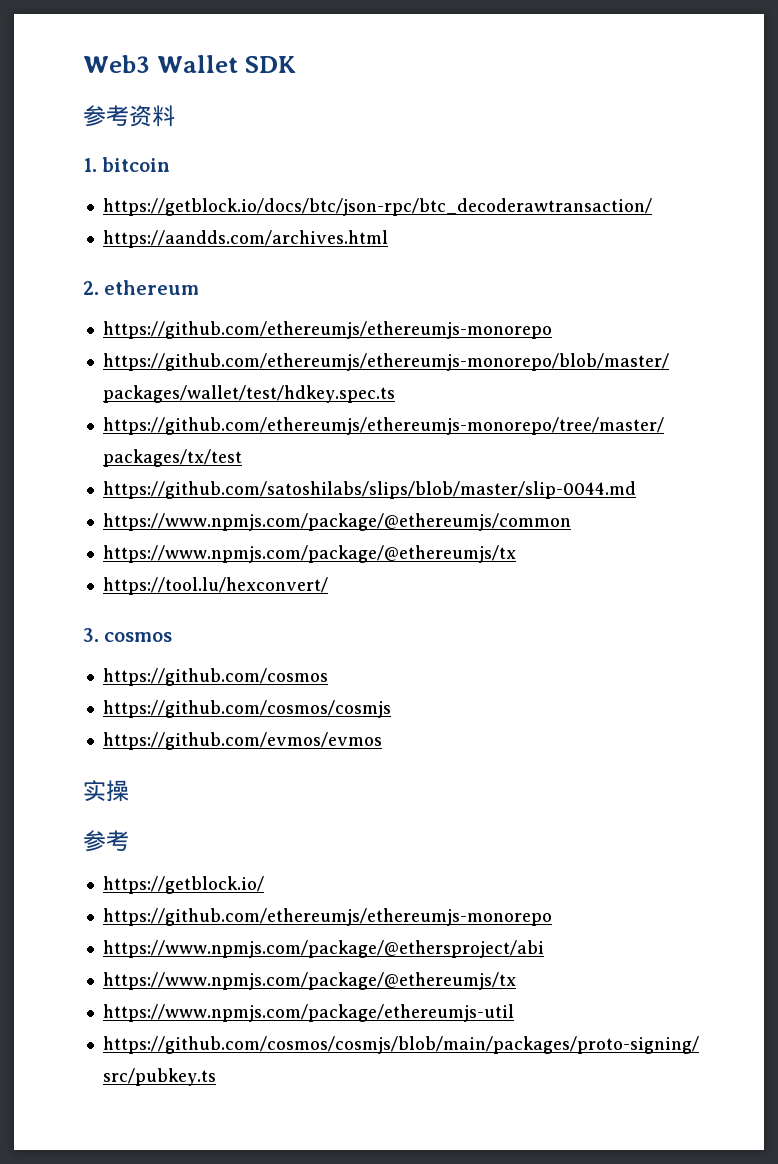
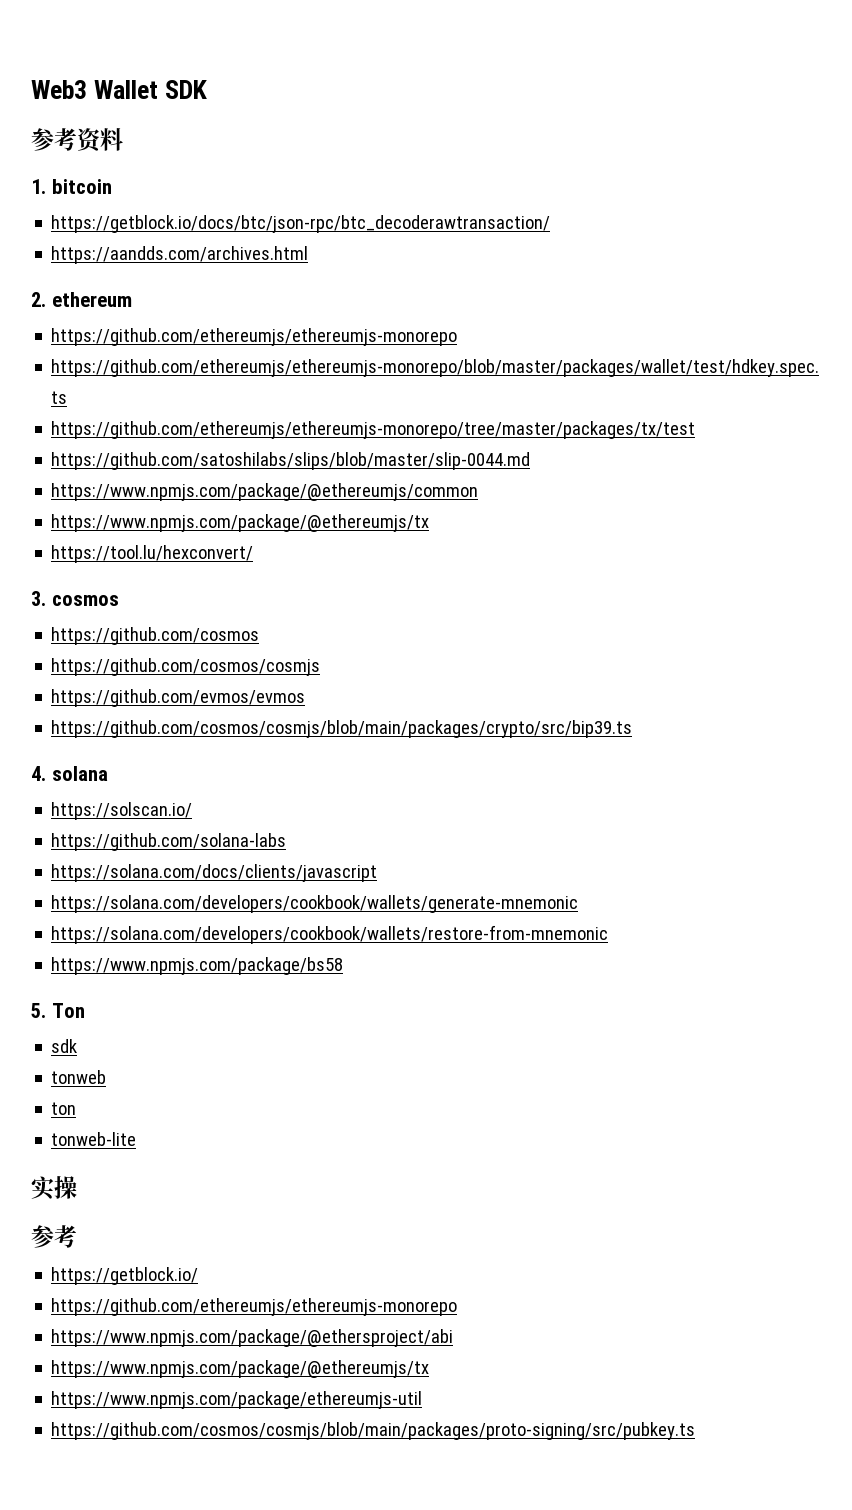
+ https://github.com/cosmos/cosmjs/blob/main/packages/crypto/src/bip39.ts
+ 4. solana
+ https://solscan.io/
+ https://github.com/solana-labs
+ https://solana.com/docs/clients/javascript
+ https://solana.com/developers/cookbook/wallets/generate-mnemonic
+ https://solana.com/developers/cookbook/wallets/restore-from-mnemonic
+ https://www.npmjs.com/package/bs58
+ 5. Ton
+ sdk
+ tonweb
+ ton
+ tonweb-lite

